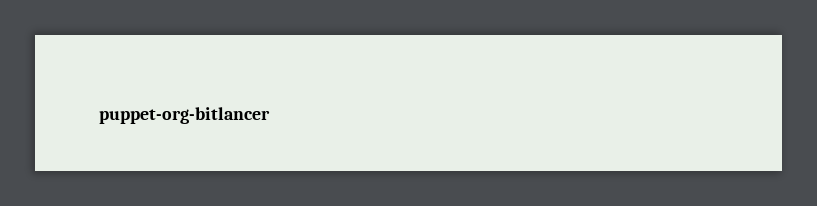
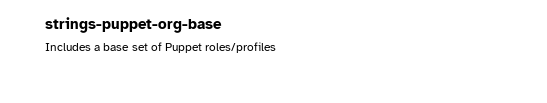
- puppet-org-bitlancer
+ strings-puppet-org-base
+ Includes a base set of Puppet roles/profiles

